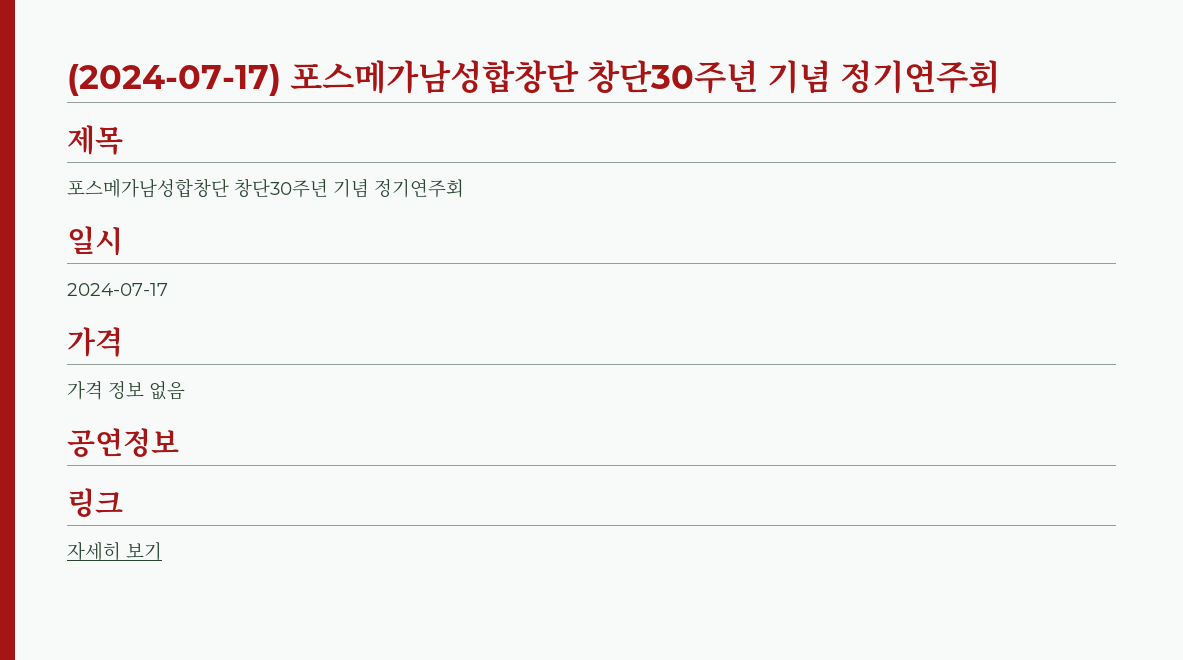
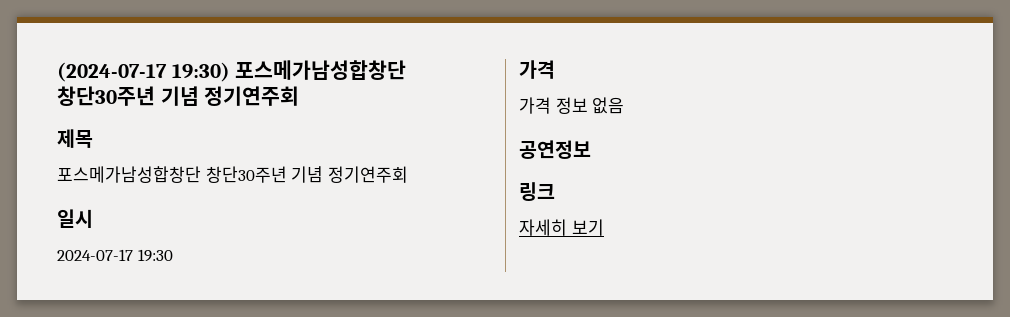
- (2024-07-17) 포스메가남성합창단 창단30주년 기념 정기연주회
+ (2024-07-17 19:30) 포스메가남성합창단 창단30주년 기념 정기연주회
- 2024-07-17
+ 2024-07-17 19:30

